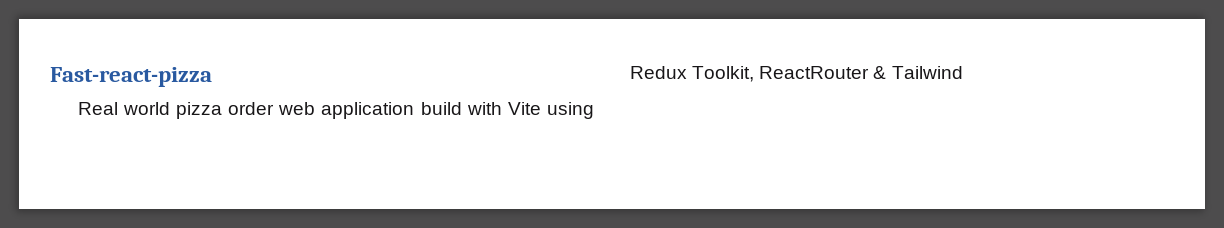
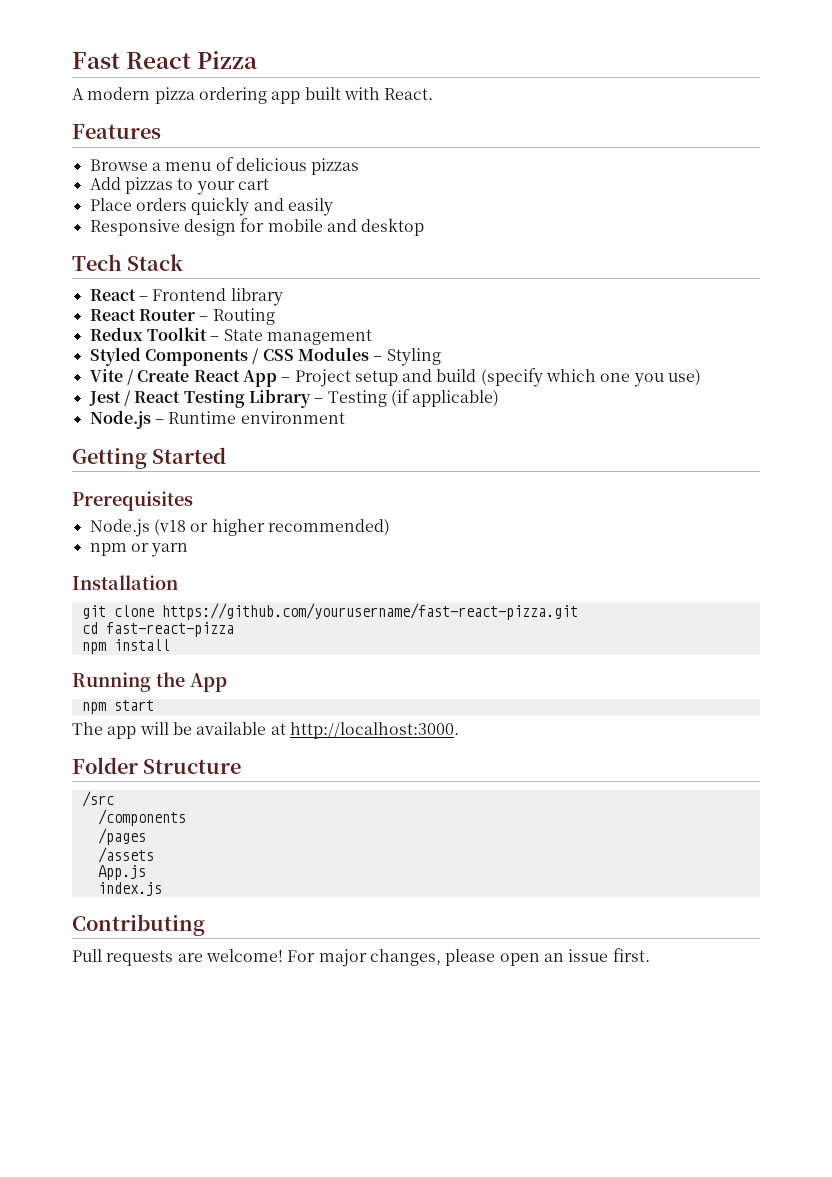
- Fast-react-pizza
- Real world pizza order web application build with Vite using Redux Toolkit, ReactRouter & Tailwind
+ Fast React Pizza
+ A modern pizza ordering app built with React.
+ Features
+ Browse a menu of delicious pizzas
+ Add pizzas to your cart
+ Place orders quickly and easily
+ Responsive design for mobile and desktop
+ Tech Stack
+ React – Frontend library
+ React Router – Routing
+ Redux Toolkit – State management
+ Styled Components / CSS Modules – Styling
+ Vite / Create React App – Project setup and build (specify which one you use)
+ Jest / React Testing Library – Testing (if applicable)
+ Node.js – Runtime environment
+ Getting Started
+ Prerequisites
+ Node.js (v18 or higher recommended)
+ npm or yarn
+ Installation
+ git clone https://github.com/yourusername/fast-react-pizza.git
+ cd fast-react-pizza
+ npm install
+ Running the App
+ npm start
+ The app will be available at http://localhost:3000.
+ Folder Structure
+ /src
+ /components
+ /pages
+ /assets
+ App.js
+ index.js
+ Contributing
+ Pull requests are welcome! For major changes, please open an issue first.

